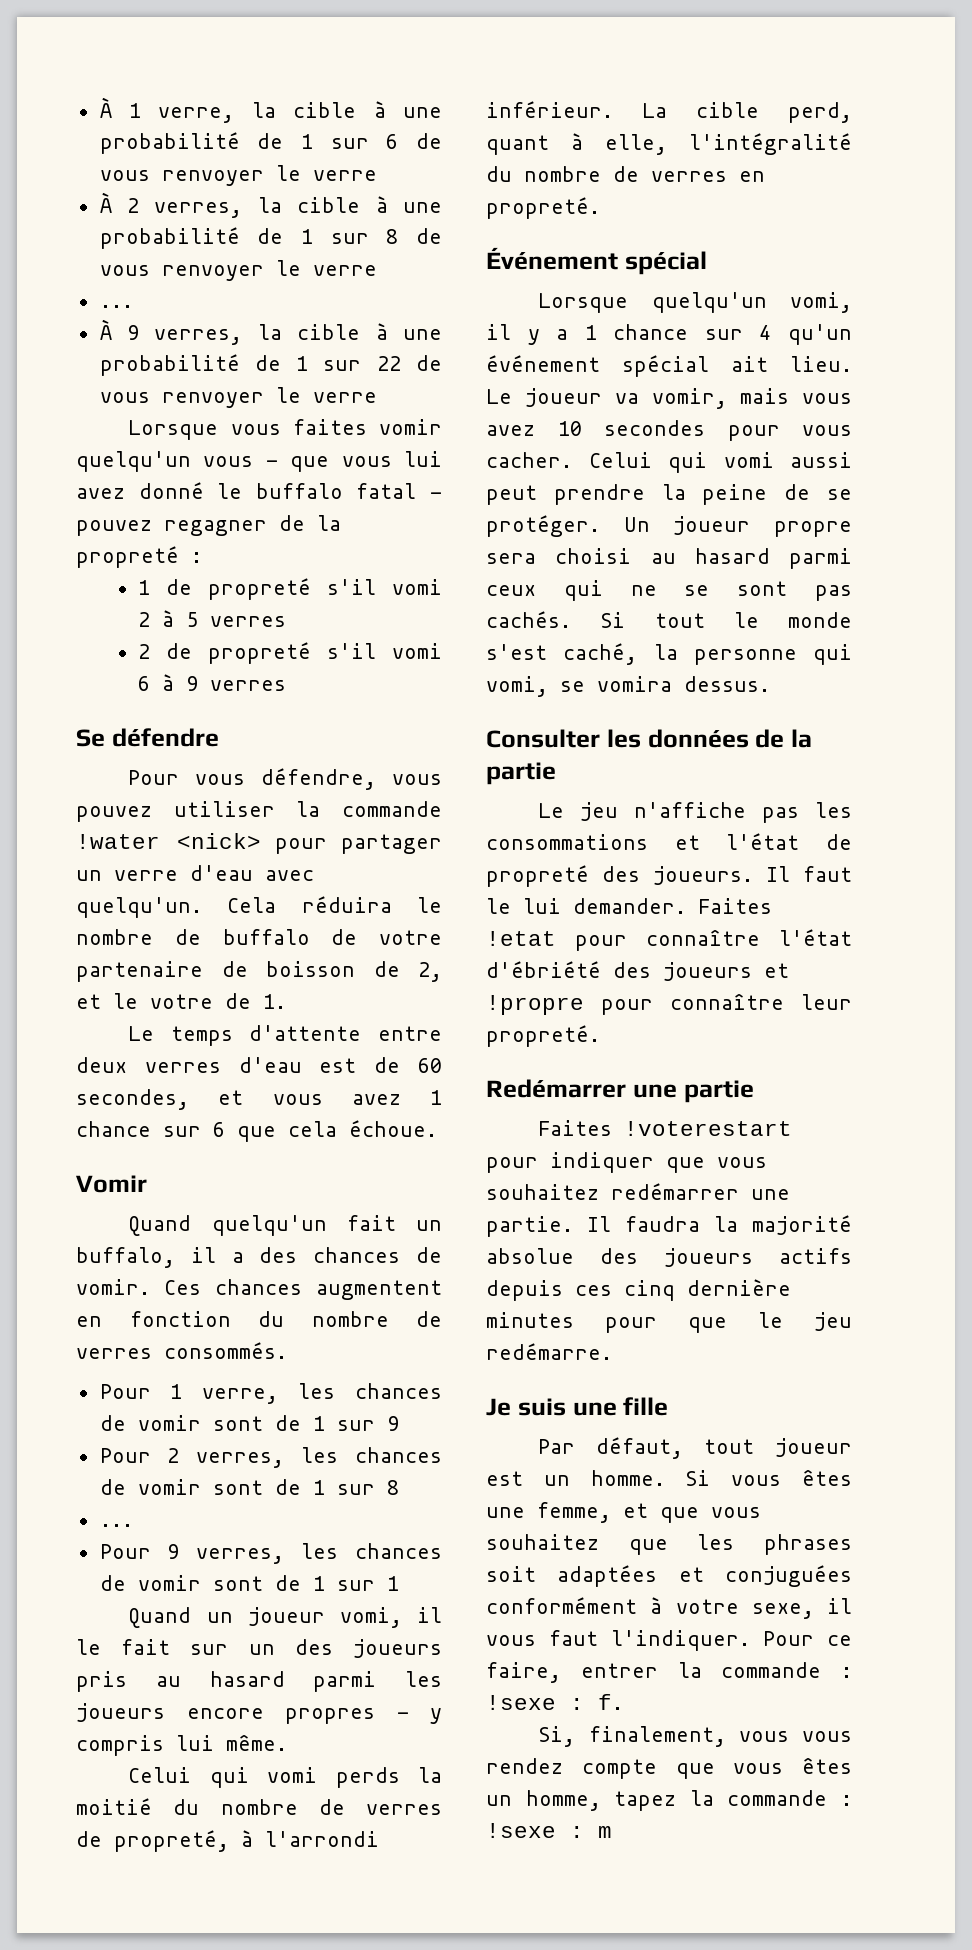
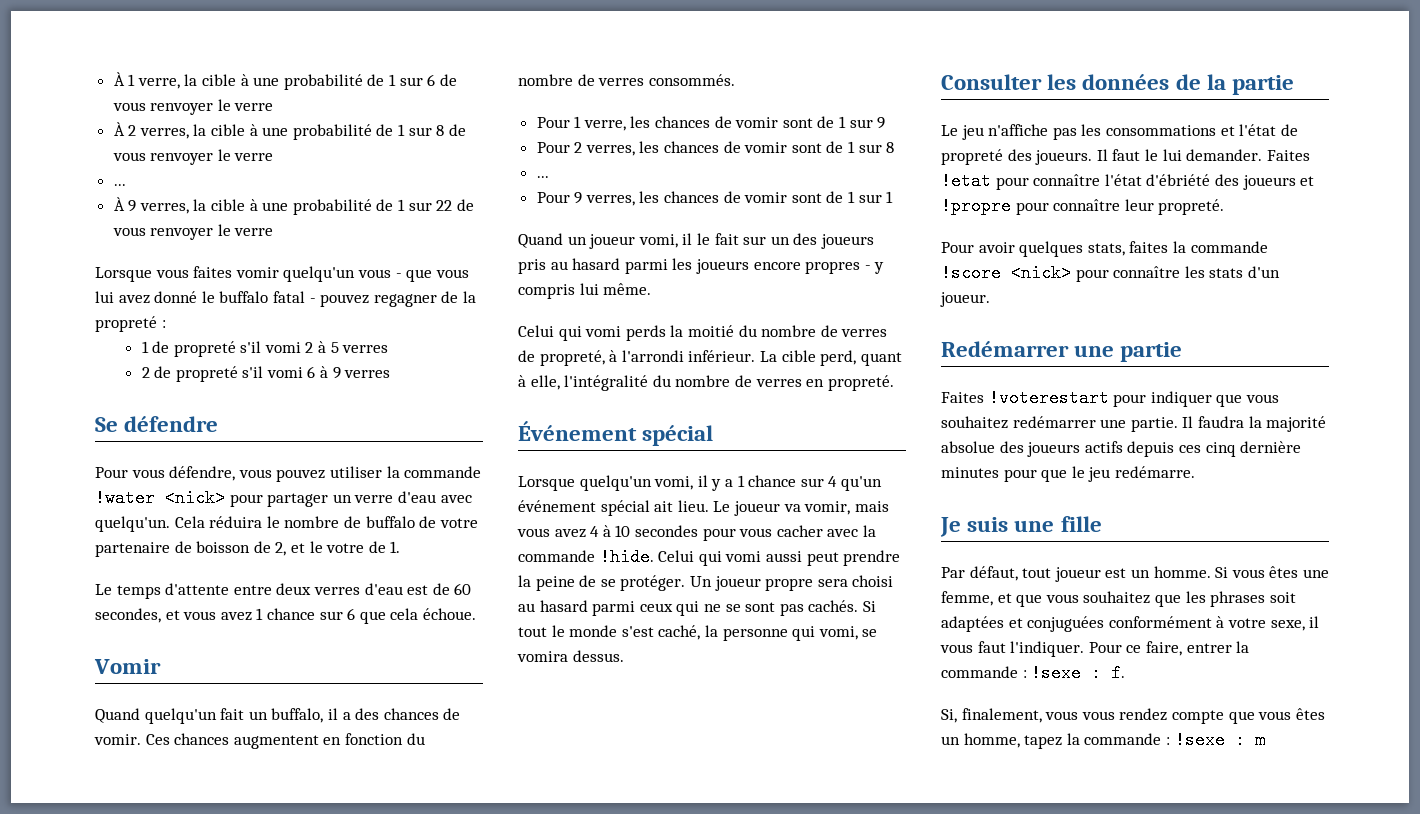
- Le joueur va vomir, mais vous avez 10 secondes pour vous cacher.
+ Le joueur va vomir, mais vous avez 4 à 10 secondes pour vous cacher avec la commande !hide.
+ Pour avoir quelques stats, faites la commande !score <nick> pour connaître les stats d'un joueur.

